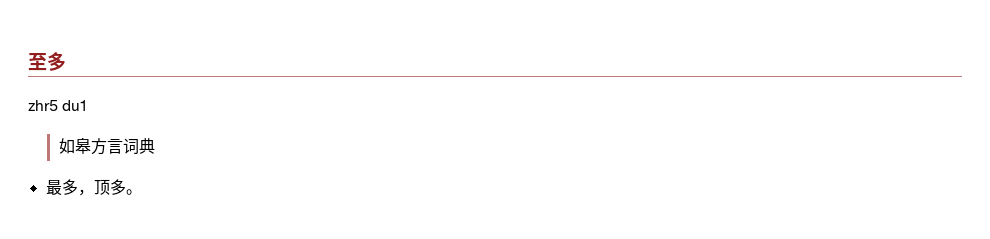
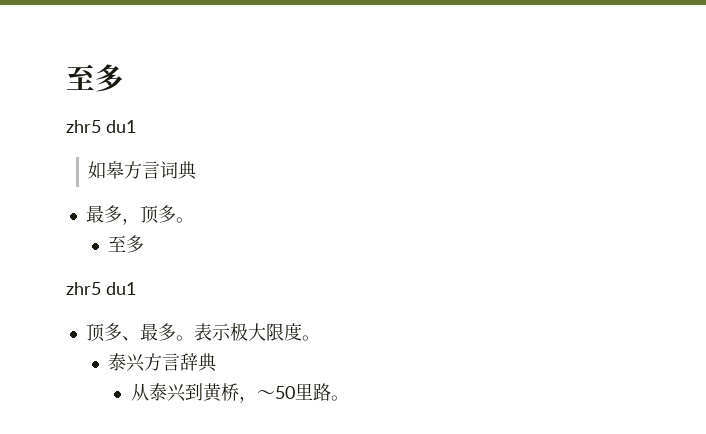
  最多，顶多。
+ 至多
+ zhr5 du1
+ 顶多、最多。表示极大限度。
+ 泰兴方言辞典
+ 从泰兴到黄桥，～50里路。

